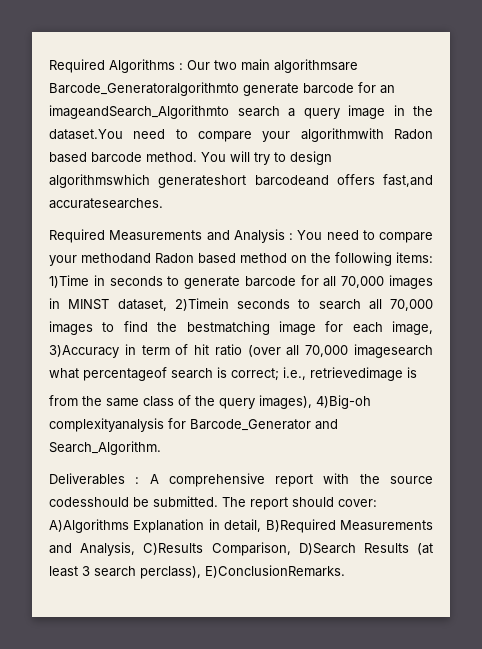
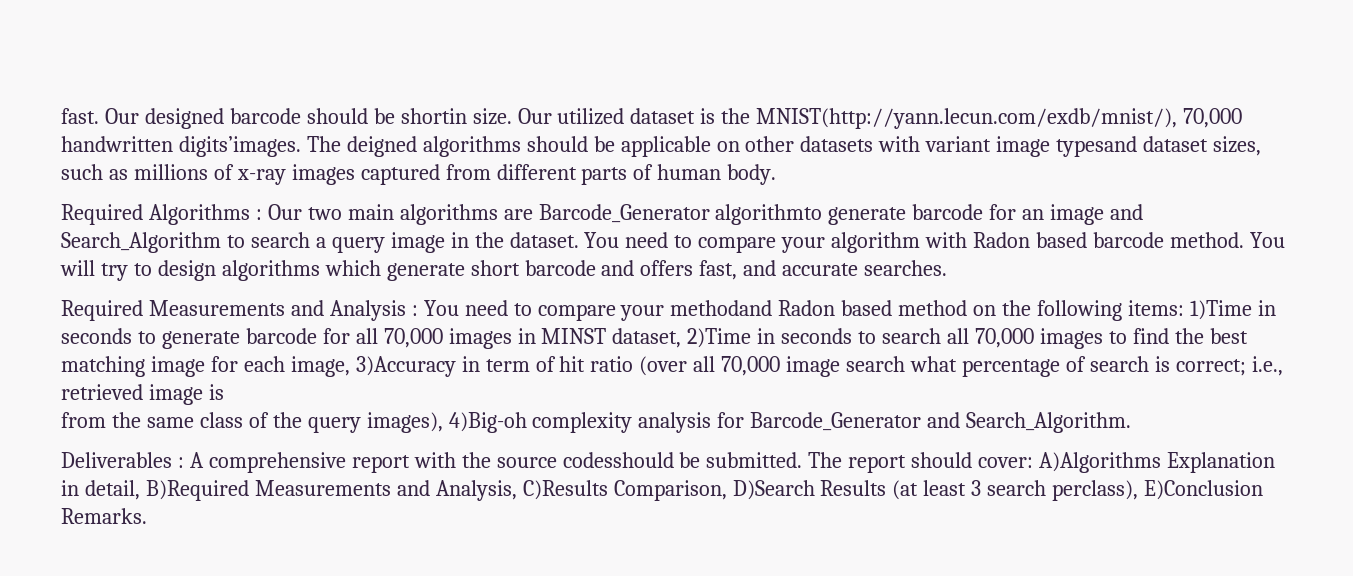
+ fast. Our designed barcode should be shortin size. Our utilized dataset is the MNIST(http://yann.lecun.com/exdb/mnist/), 70,000 handwritten digits’images. The deigned algorithms should be applicable on other datasets with variant image typesand dataset sizes, such as millions of x-ray images captured from different parts of human body.
- Required Algorithms : Our two main algorithmsare Barcode_Generatoralgorithmto generate barcode for an imageandSearch_Algorithmto search a query image in the dataset.You need to compare your algorithmwith Radon based barcode method.
+ Required Algorithms : Our two main algorithms are Barcode_Generator algorithmto generate barcode for an image and Search_Algorithm to search a query image in the dataset. You need to compare your algorithm with Radon based barcode method.
- You will try to design algorithmswhich generateshort barcodeand offers fast,and accuratesearches.
+ You will try to design algorithms which generate short barcode and offers fast, and accurate searches.
- Required Measurements and Analysis : You need to compare your methodand Radon based method on the following items: 1)Time in seconds to generate barcode for all 70,000 images in MINST dataset, 2)Timein seconds to search all 70,000 images to find the bestmatching image for each image, 3)Accuracy in term of hit ratio (over all 70,000 imagesearch what percentageof search is correct; i.e., retrievedimage is
+ Required Measurements and Analysis : You need to compare your methodand Radon based method on the following items: 1)Time in seconds to generate barcode for all 70,000 images in MINST dataset, 2)Time in seconds to search all 70,000 images to find the best matching image for each image, 3)Accuracy in term of hit ratio (over all 70,000 image search what percentage of search is correct; i.e., retrieved image is
- from the same class of the query images), 4)Big-oh complexityanalysis for Barcode_Generator and Search_Algorithm.
+ from the same class of the query images), 4)Big-oh complexity analysis for Barcode_Generator and Search_Algorithm.
- The report should cover: A)Algorithms Explanation in detail, B)Required Measurements and Analysis, C)Results Comparison, D)Search Results (at least 3 search perclass), E)ConclusionRemarks.
+ The report should cover: A)Algorithms Explanation in detail, B)Required Measurements and Analysis, C)Results Comparison, D)Search Results (at least 3 search perclass), E)Conclusion Remarks.

